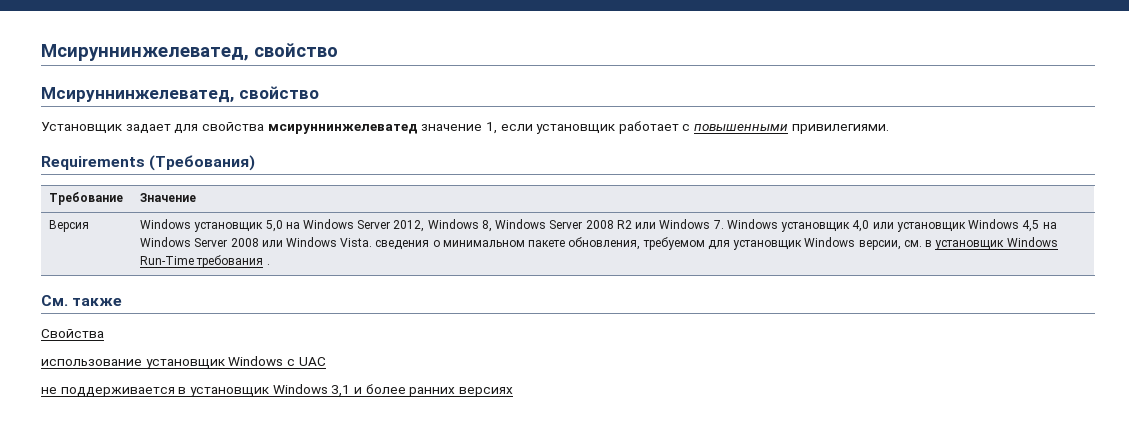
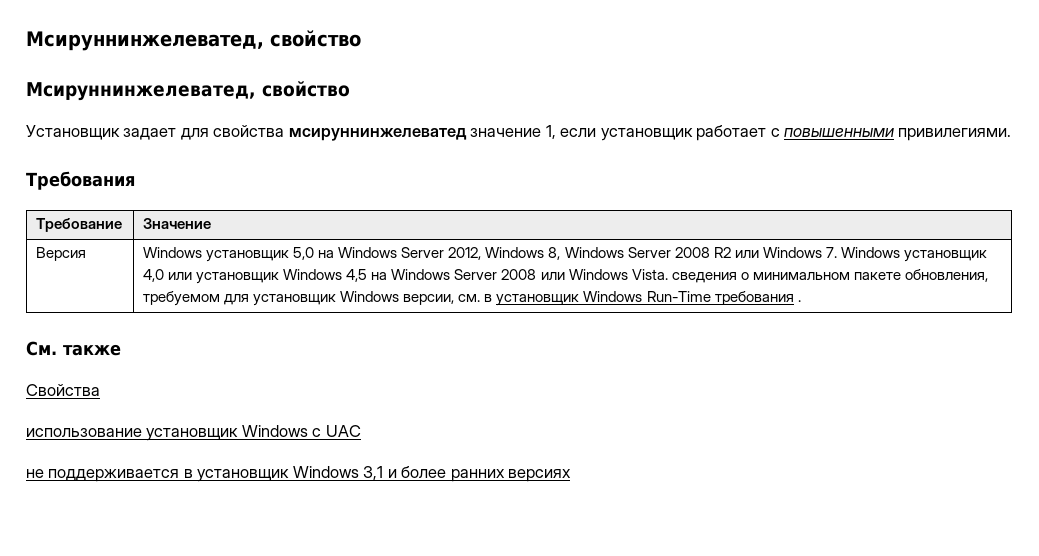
- Requirements (Требования)
+ Требования

